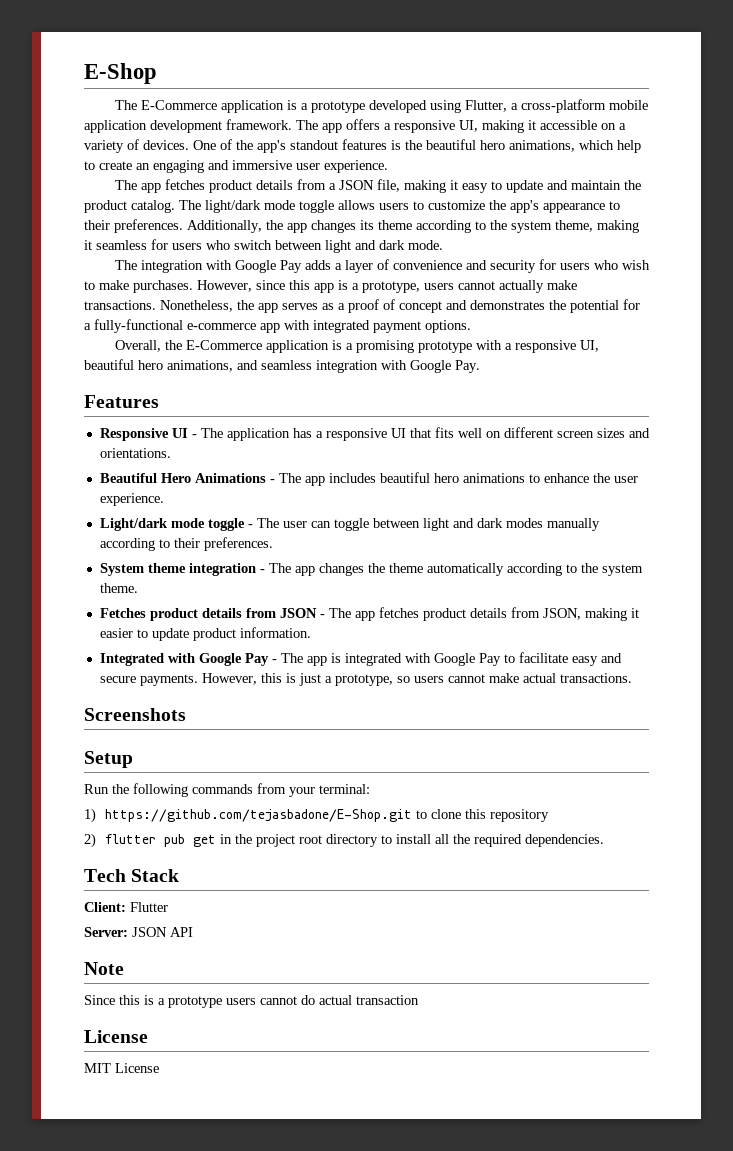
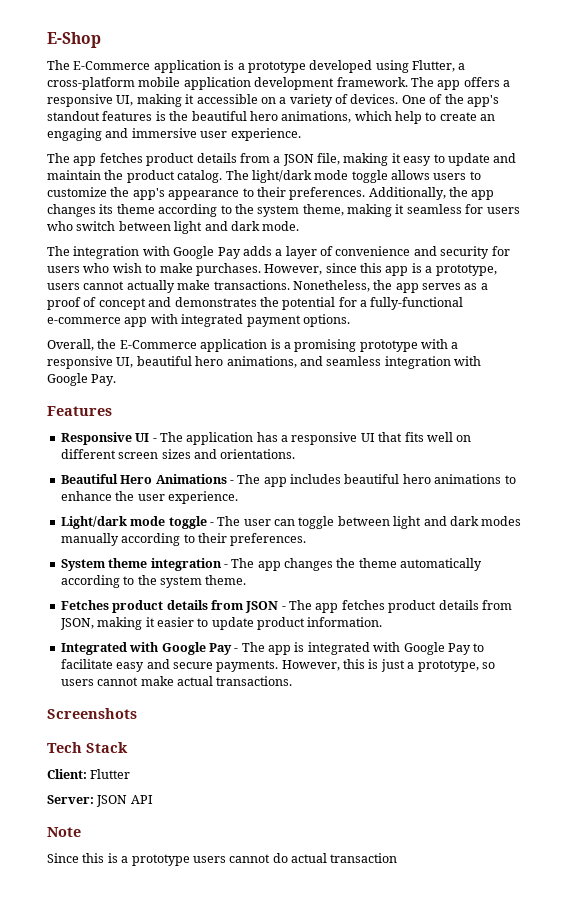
- Setup
- Run the following commands from your terminal:
- 1) https://github.com/tejasbadone/E-Shop.git to clone this repository
- 2) flutter pub get in the project root directory to install all the required dependencies.
  Since this is a prototype users cannot do actual transaction
- License
- MIT License

